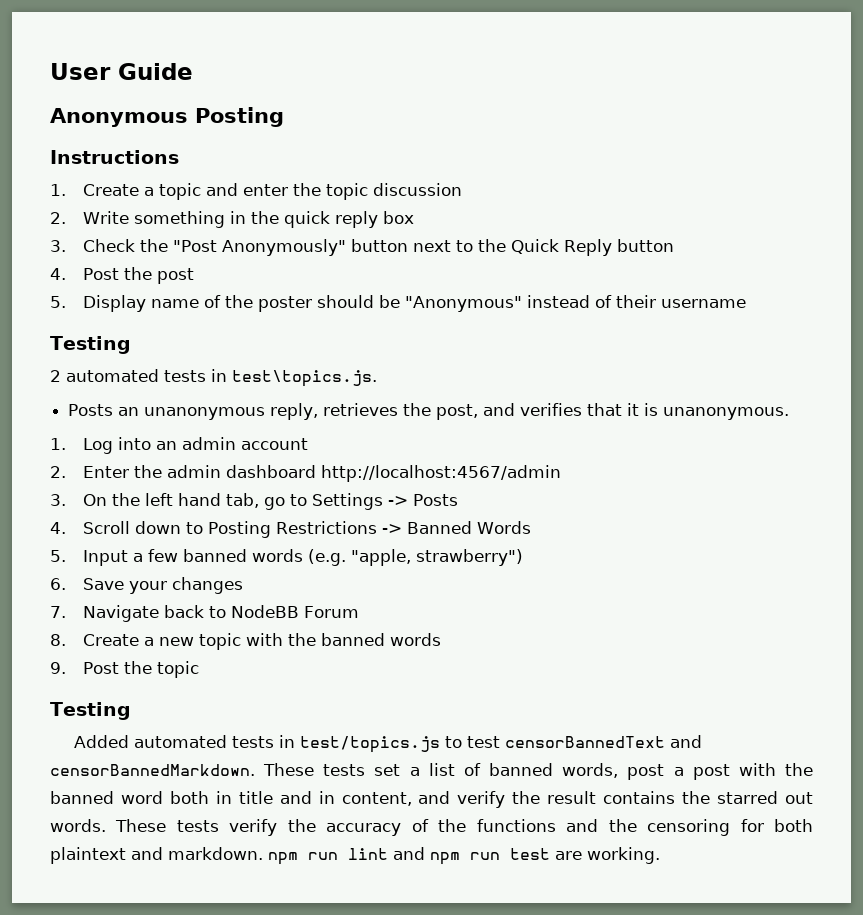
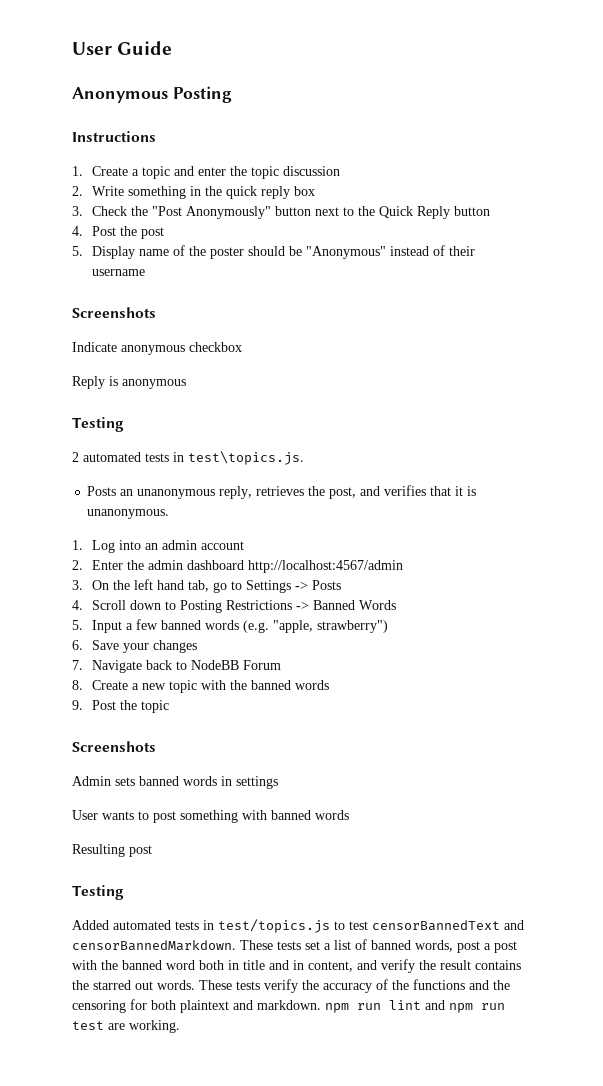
  5. Display name of the poster should be "Anonymous" instead of their username
+ Screenshots
+ Indicate anonymous checkbox
+ Reply is anonymous
  9. Post the topic
+ Screenshots
+ Admin sets banned words in settings
+ User wants to post something with banned words
+ Resulting post

